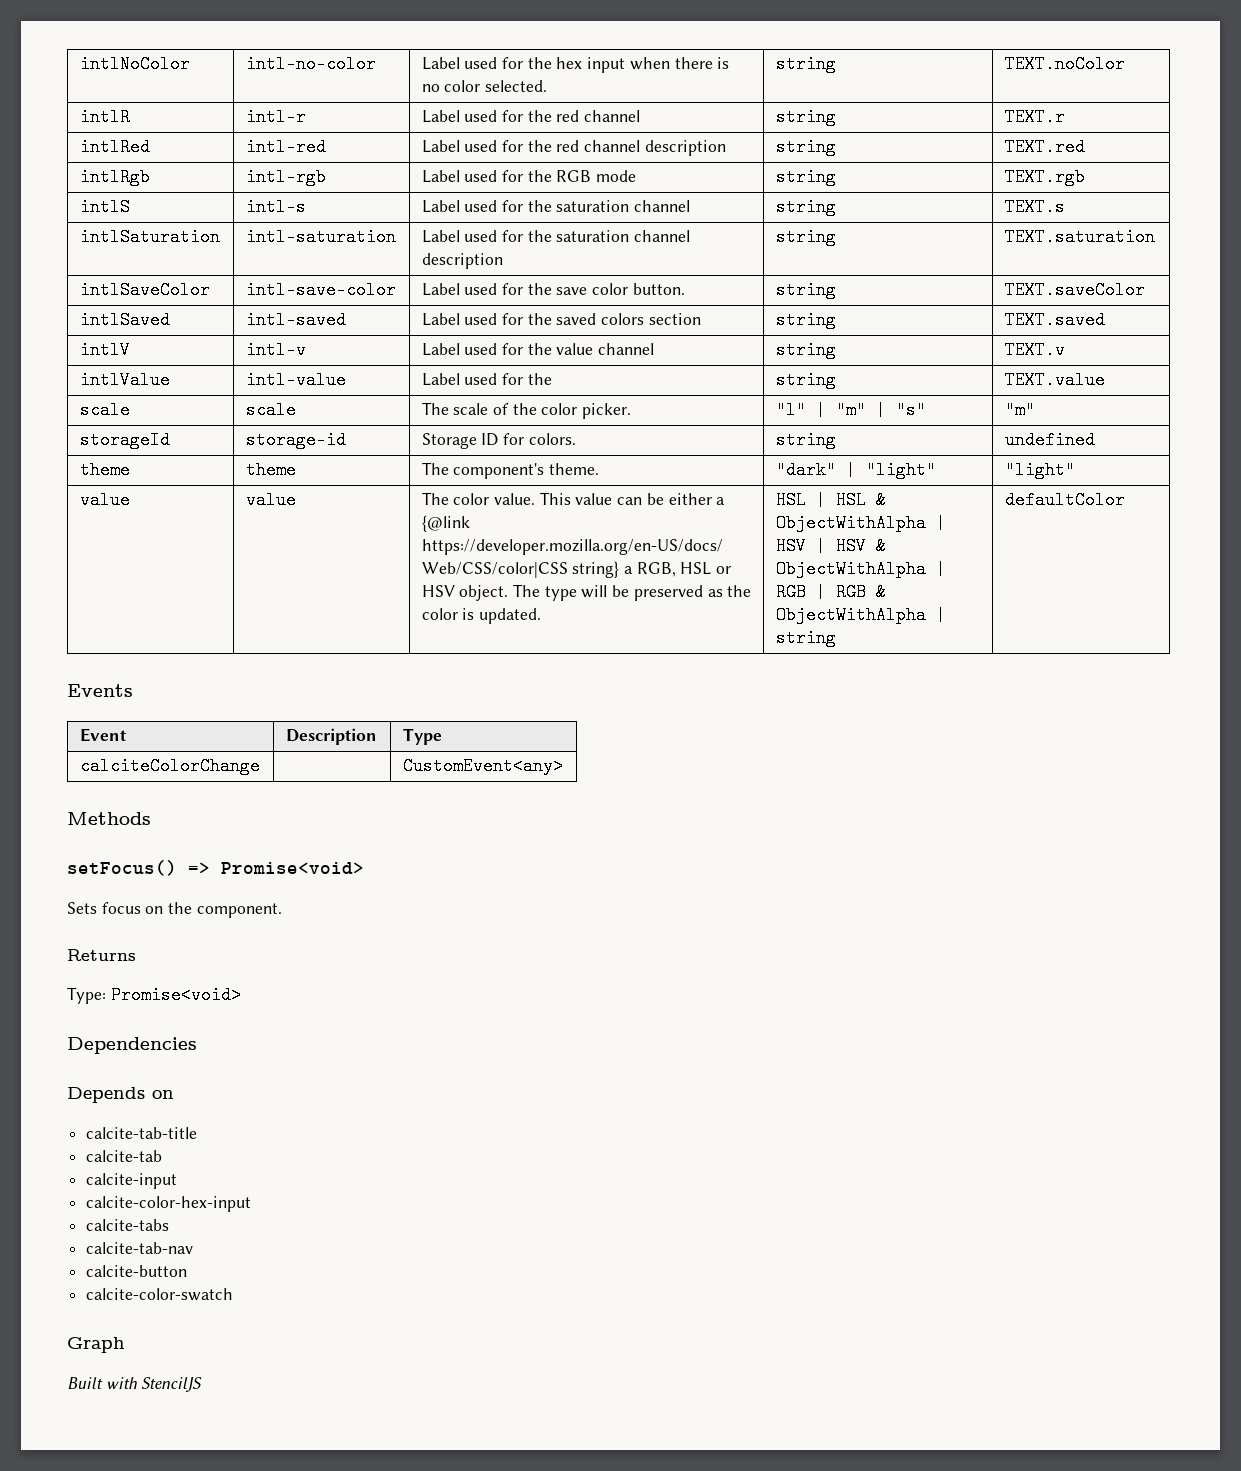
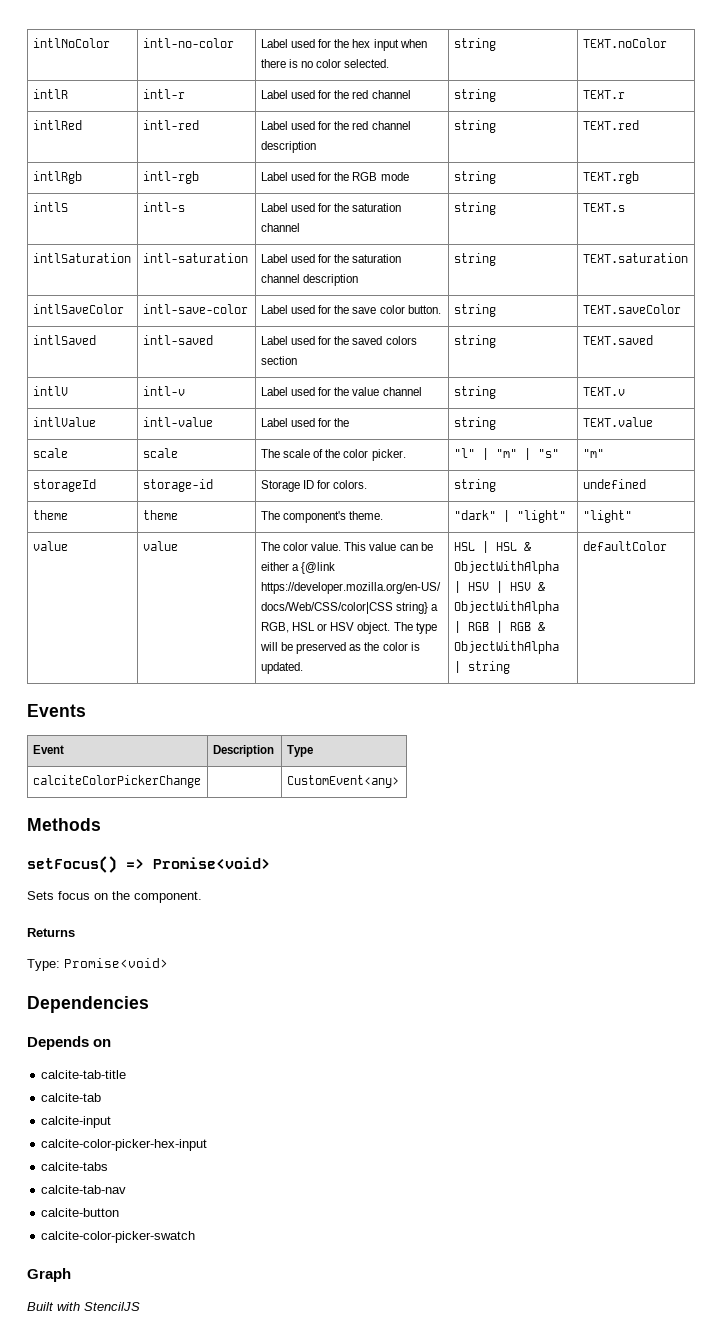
- calciteColorChange | | CustomEvent<any>
+ calciteColorPickerChange | | CustomEvent<any>
- calcite-color-hex-input
+ calcite-color-picker-hex-input
- calcite-color-swatch
+ calcite-color-picker-swatch

